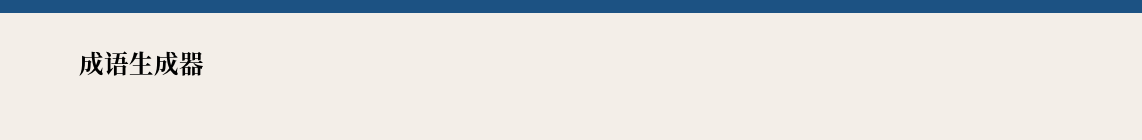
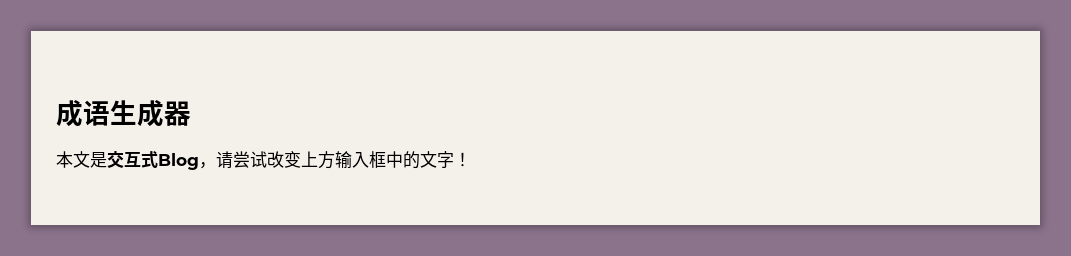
+ 本文是交互式Blog，请尝试改变上方输入框中的文字！

